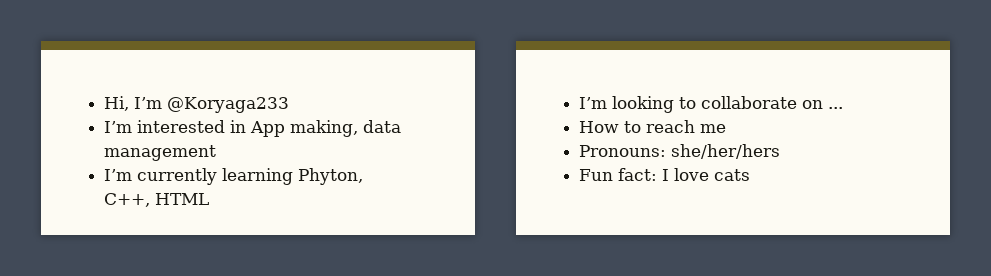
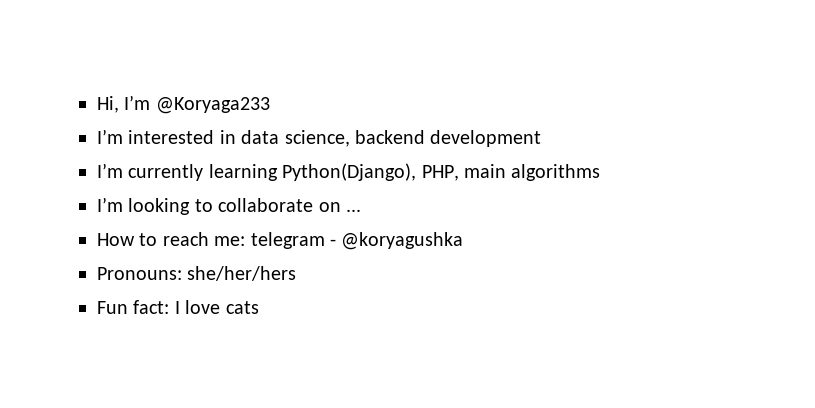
- I’m interested in App making, data management
+ I’m interested in data science, backend development
- I’m currently learning Phyton, C++, HTML
+ I’m currently learning Python(Django), PHP, main algorithms
- How to reach me
+ How to reach me: telegram - @koryagushka

